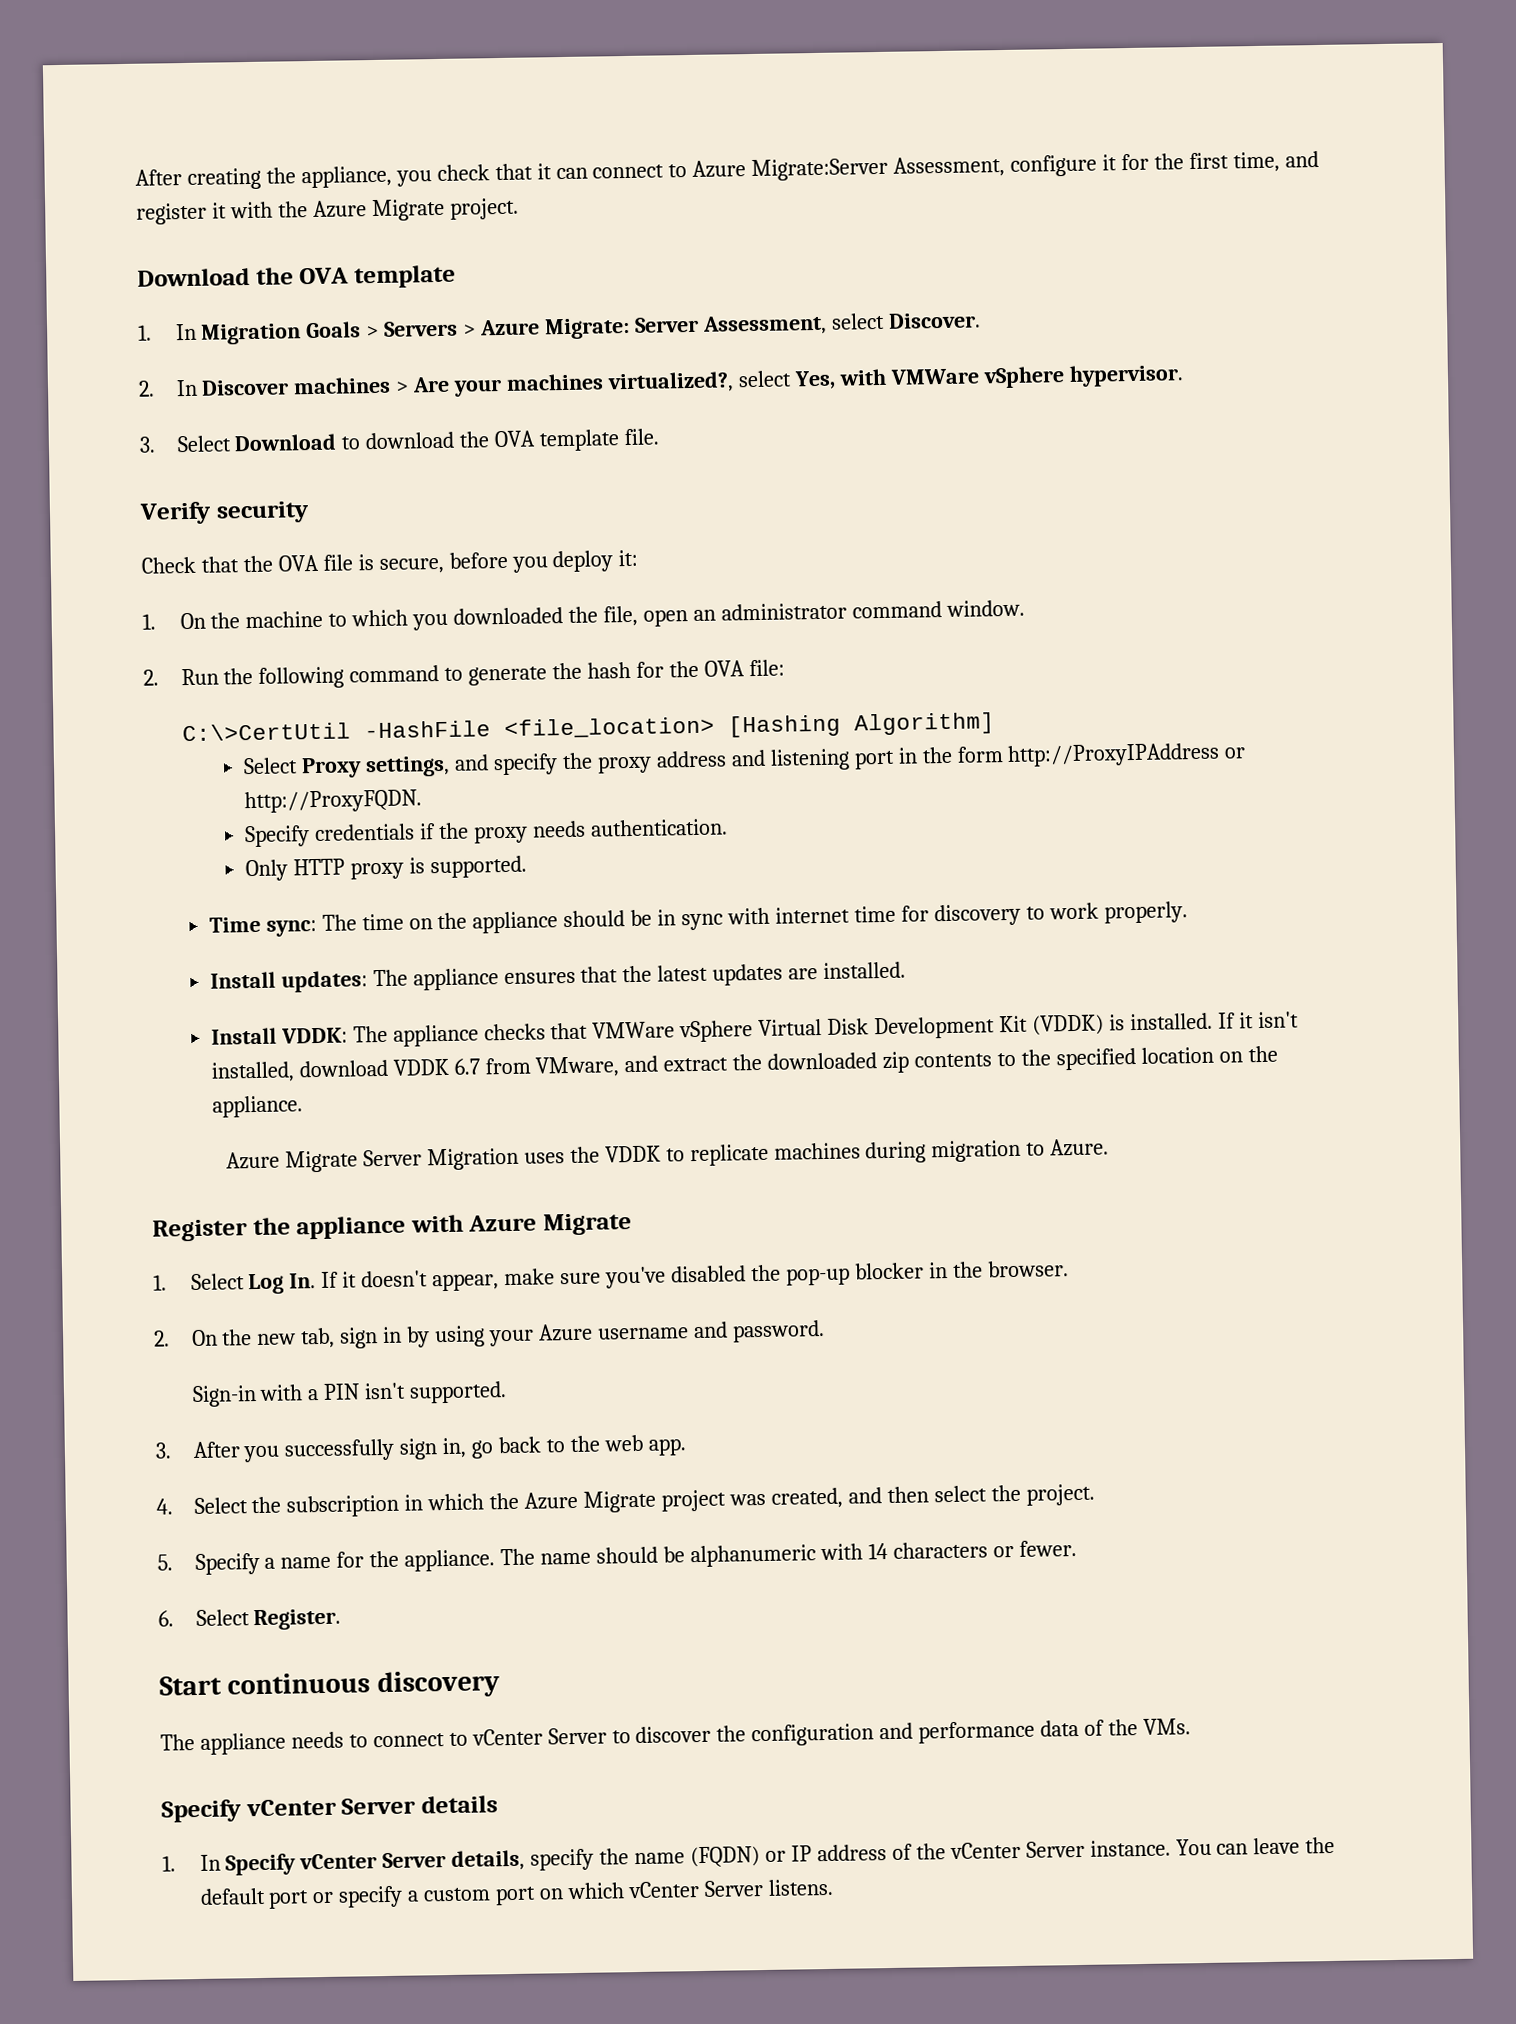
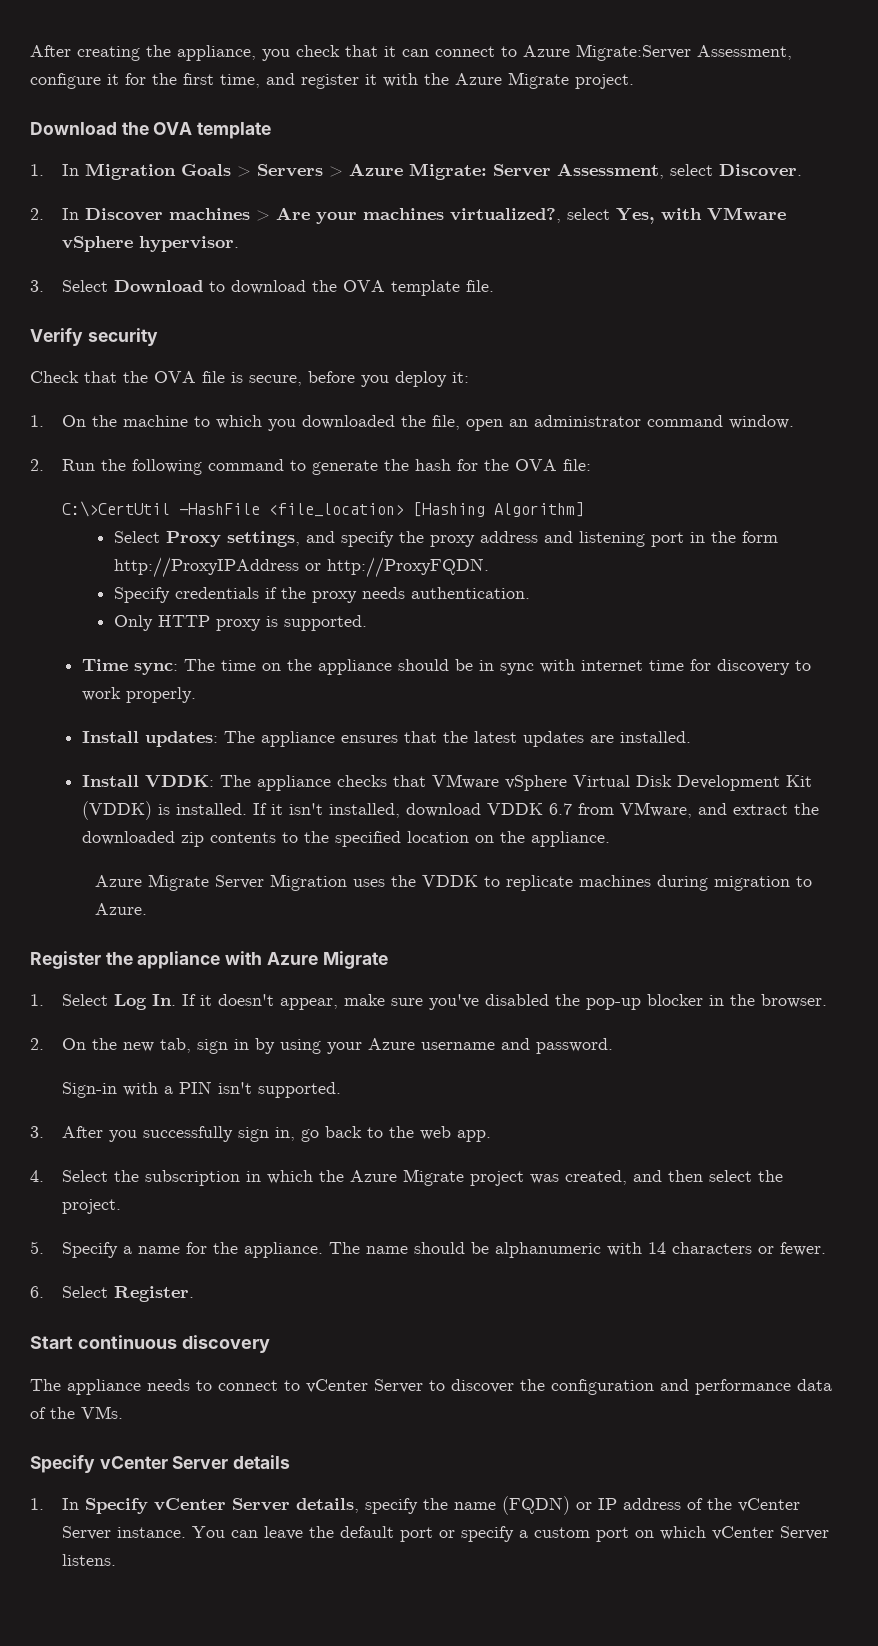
- 2. In Discover machines > Are your machines virtualized?, select Yes, with VMWare vSphere hypervisor.
+ 2. In Discover machines > Are your machines virtualized?, select Yes, with VMware vSphere hypervisor.
- Install VDDK: The appliance checks that VMWare vSphere Virtual Disk Development Kit (VDDK) is installed.
+ Install VDDK: The appliance checks that VMware vSphere Virtual Disk Development Kit (VDDK) is installed.

